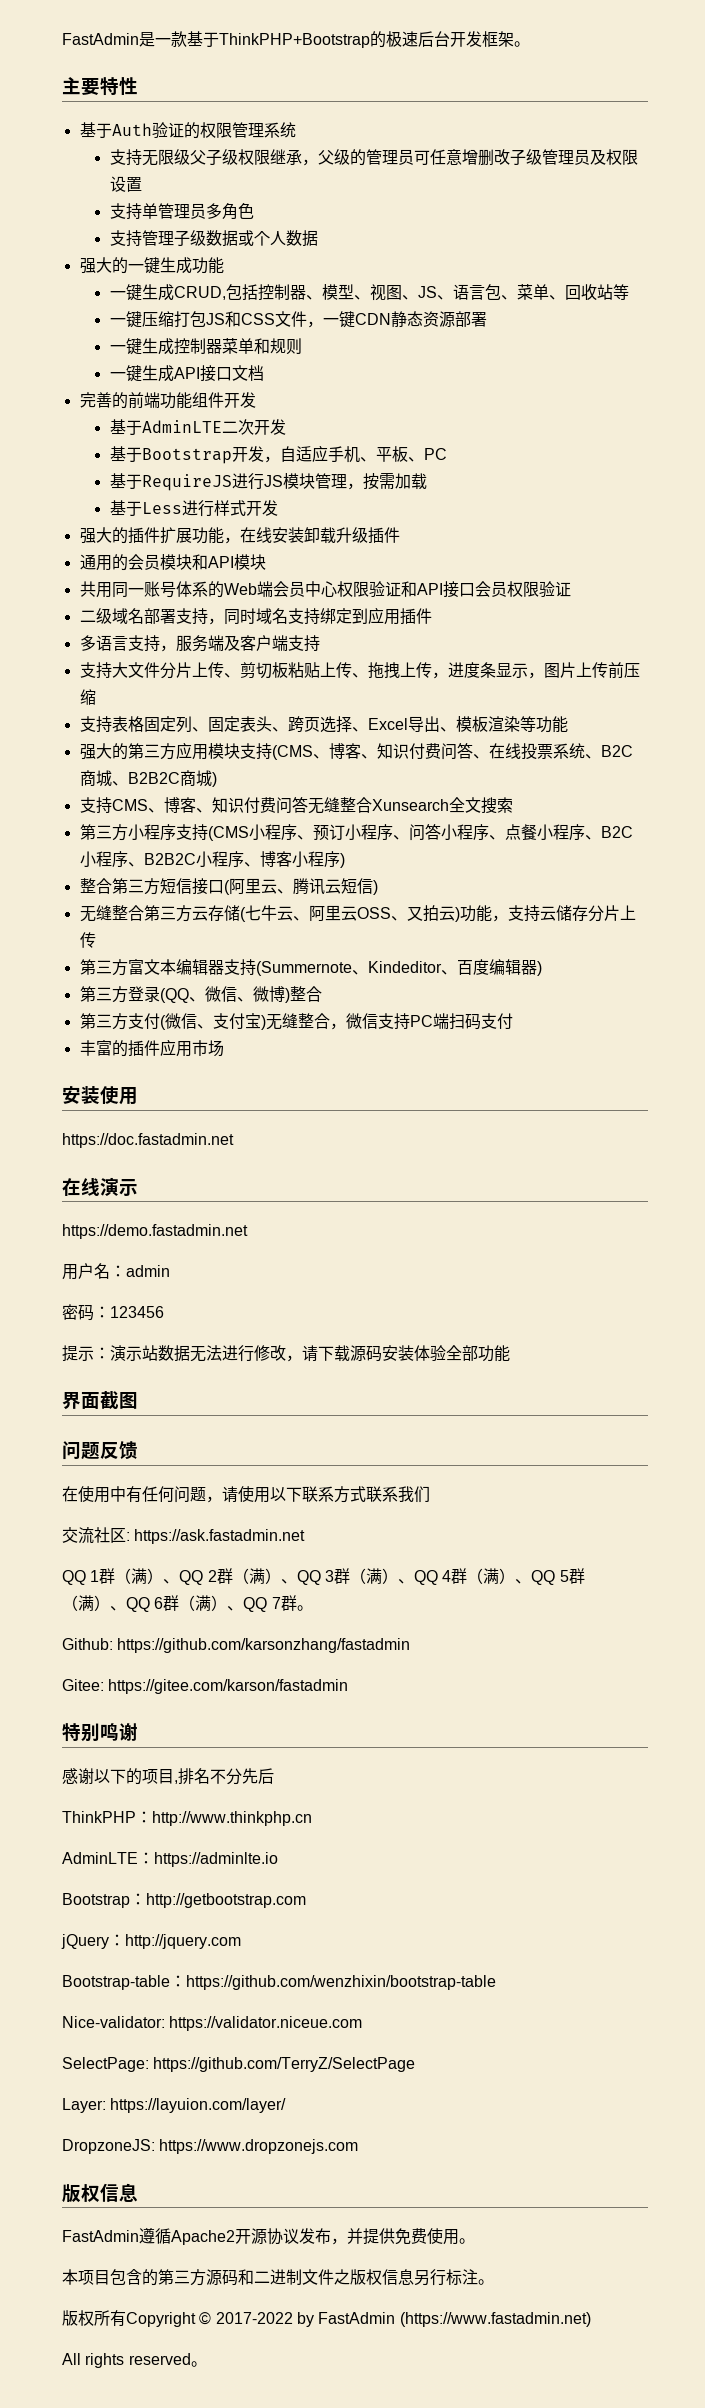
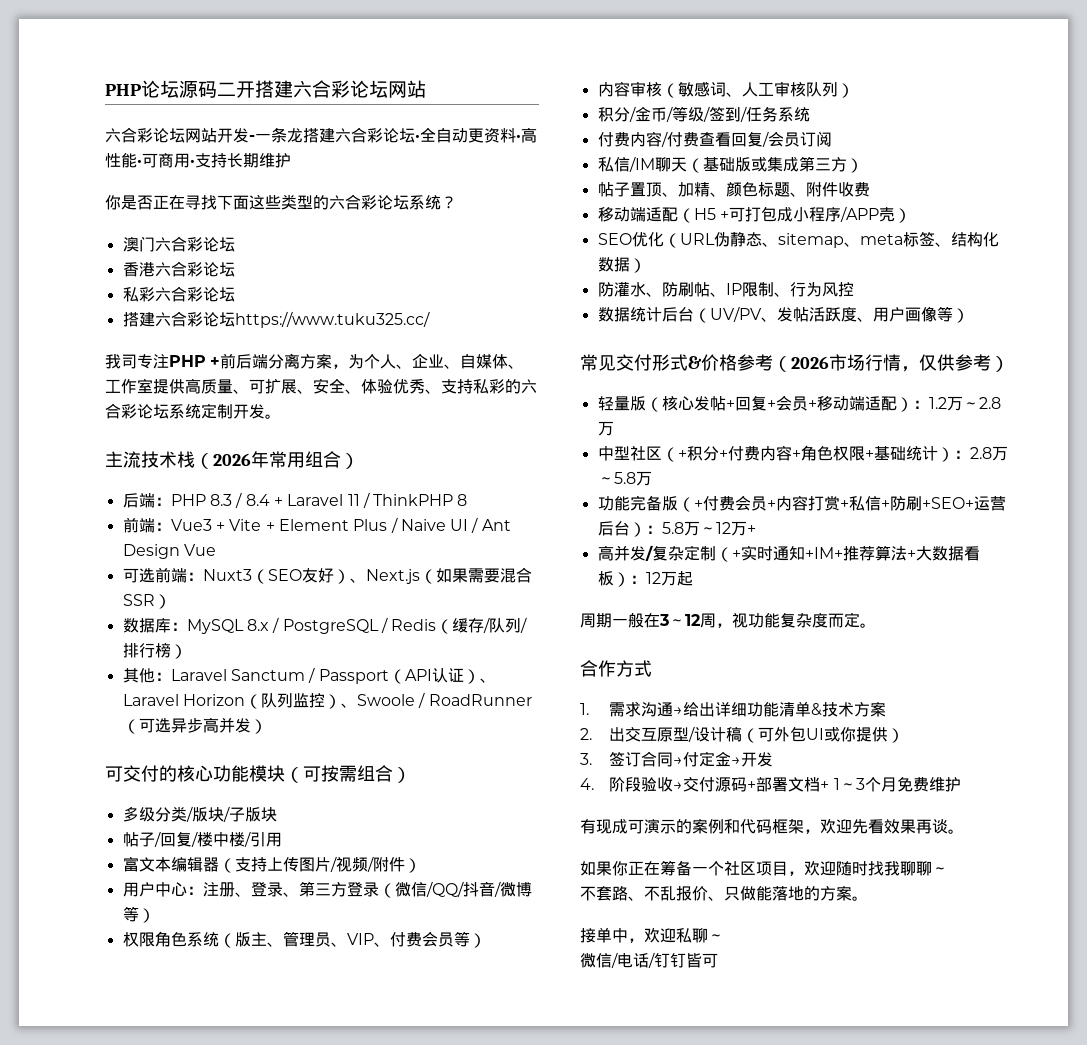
- FastAdmin是一款基于ThinkPHP+Bootstrap的极速后台开发框架。
- 主要特性
- 基于Auth验证的权限管理系统
- 支持无限级父子级权限继承，父级的管理员可任意增删改子级管理员及权限设置
- 支持单管理员多角色
- 支持管理子级数据或个人数据
- 强大的一键生成功能
- 一键生成CRUD,包括控制器、模型、视图、JS、语言包、菜单、回收站等
- 一键压缩打包JS和CSS文件，一键CDN静态资源部署
- 一键生成控制器菜单和规则
- 一键生成API接口文档
- 完善的前端功能组件开发
- 基于AdminLTE二次开发
- 基于Bootstrap开发，自适应手机、平板、PC
- 基于RequireJS进行JS模块管理，按需加载
- 基于Less进行样式开发
- 强大的插件扩展功能，在线安装卸载升级插件
- 通用的会员模块和API模块
- 共用同一账号体系的Web端会员中心权限验证和API接口会员权限验证
- 二级域名部署支持，同时域名支持绑定到应用插件
- 多语言支持，服务端及客户端支持
- 支持大文件分片上传、剪切板粘贴上传、拖拽上传，进度条显示，图片上传前压缩
- 支持表格固定列、固定表头、跨页选择、Excel导出、模板渲染等功能
- 强大的第三方应用模块支持(CMS、博客、知识付费问答、在线投票系统、B2C商城、B2B2C商城)
- 支持CMS、博客、知识付费问答无缝整合Xunsearch全文搜索
- 第三方小程序支持(CMS小程序、预订小程序、问答小程序、点餐小程序、B2C小程序、B2B2C小程序、博客小程序)
- 整合第三方短信接口(阿里云、腾讯云短信)
- 无缝整合第三方云存储(七牛云、阿里云OSS、又拍云)功能，支持云储存分片上传
- 第三方富文本编辑器支持(Summernote、Kindeditor、百度编辑器)
- 第三方登录(QQ、微信、微博)整合
- 第三方支付(微信、支付宝)无缝整合，微信支持PC端扫码支付
- 丰富的插件应用市场
- 安装使用
- https://doc.fastadmin.net
- 在线演示
- https://demo.fastadmin.net
- 用户名：admin
- 密码：123456
- 提示：演示站数据无法进行修改，请下载源码安装体验全部功能
- 界面截图
- 问题反馈
- 在使用中有任何问题，请使用以下联系方式联系我们
- 交流社区: https://ask.fastadmin.net
- QQ 1群（满）、QQ 2群（满）、QQ 3群（满）、QQ 4群（满）、QQ 5群（满）、QQ 6群（满）、QQ 7群。
- Github: https://github.com/karsonzhang/fastadmin
- Gitee: https://gitee.com/karson/fastadmin
- 特别鸣谢
- 感谢以下的项目,排名不分先后
- ThinkPHP：http://www.thinkphp.cn
- AdminLTE：https://adminlte.io
- Bootstrap：http://getbootstrap.com
- jQuery：http://jquery.com
- Bootstrap-table：https://github.com/wenzhixin/bootstrap-table
- Nice-validator: https://validator.niceue.com
- SelectPage: https://github.com/TerryZ/SelectPage
- Layer: https://layuion.com/layer/
- DropzoneJS: https://www.dropzonejs.com
- 版权信息
- FastAdmin遵循Apache2开源协议发布，并提供免费使用。
- 本项目包含的第三方源码和二进制文件之版权信息另行标注。
- 版权所有Copyright © 2017-2022 by FastAdmin (https://www.fastadmin.net)
- All rights reserved。
+ PHP论坛源码二开搭建六合彩论坛网站
+ 六合彩论坛网站开发-一条龙搭建六合彩论坛·全自动更资料·高性能·可商用·支持长期维护
+ 你是否正在寻找下面这些类型的六合彩论坛系统？
+ 澳门六合彩论坛
+ 香港六合彩论坛
+ 私彩六合彩论坛
+ 搭建六合彩论坛https://www.tuku325.cc/
+ 我司专注PHP +前后端分离方案，为个人、企业、自媒体、工作室提供高质量、可扩展、安全、体验优秀、支持私彩的六合彩论坛系统定制开发。
+ 主流技术栈（2026年常用组合）
+ 后端：PHP 8.3 / 8.4 + Laravel 11 / ThinkPHP 8
+ 前端：Vue3 + Vite + Element Plus / Naive UI / Ant Design Vue
+ 可选前端：Nuxt3（SEO友好）、Next.js（如果需要混合SSR）
+ 数据库：MySQL 8.x / PostgreSQL / Redis（缓存/队列/排行榜）
+ 其他：Laravel Sanctum / Passport（API认证）、Laravel Horizon（队列监控）、Swoole / RoadRunner（可选异步高并发）
+ 可交付的核心功能模块（可按需组合）
+ 多级分类/版块/子版块
+ 帖子/回复/楼中楼/引用
+ 富文本编辑器（支持上传图片/视频/附件）
+ 用户中心：注册、登录、第三方登录（微信/QQ/抖音/微博等）
+ 权限角色系统（版主、管理员、VIP、付费会员等）
+ 内容审核（敏感词、人工审核队列）
+ 积分/金币/等级/签到/任务系统
+ 付费内容/付费查看回复/会员订阅
+ 私信/IM聊天（基础版或集成第三方）
+ 帖子置顶、加精、颜色标题、附件收费
+ 移动端适配（H5 +可打包成小程序/APP壳）
+ SEO优化（URL伪静态、sitemap、meta标签、结构化数据）
+ 防灌水、防刷帖、IP限制、行为风控
+ 数据统计后台（UV/PV、发帖活跃度、用户画像等）
+ 常见交付形式&价格参考（2026市场行情，仅供参考）
+ 轻量版（核心发帖+回复+会员+移动端适配）：1.2万～2.8万
+ 中型社区（+积分+付费内容+角色权限+基础统计）：2.8万～5.8万
+ 功能完备版（+付费会员+内容打赏+私信+防刷+SEO+运营后台）：5.8万～12万+
+ 高并发/复杂定制（+实时通知+IM+推荐算法+大数据看板）：12万起
+ 周期一般在3～12周，视功能复杂度而定。
+ 合作方式
+ 1.需求沟通→给出详细功能清单&技术方案
+ 2.出交互原型/设计稿（可外包UI或你提供）
+ 3.签订合同→付定金→开发
+ 4.阶段验收→交付源码+部署文档+ 1～3个月免费维护
+ 有现成可演示的案例和代码框架，欢迎先看效果再谈。
+ 如果你正在筹备一个社区项目，欢迎随时找我聊聊～
+ 不套路、不乱报价、只做能落地的方案。
+ 接单中，欢迎私聊～
+ 微信/电话/钉钉皆可

